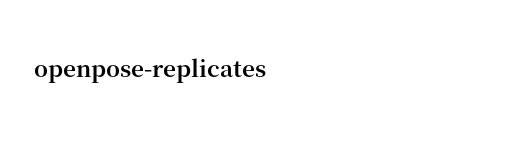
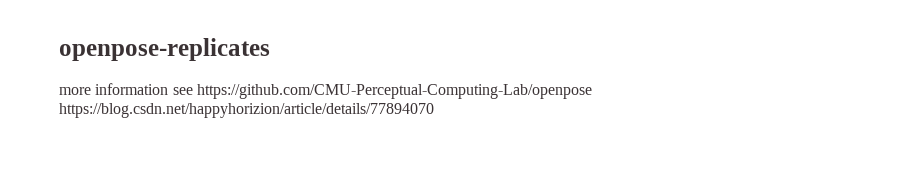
+ more information see https://github.com/CMU-Perceptual-Computing-Lab/openpose https://blog.csdn.net/happyhorizion/article/details/77894070

